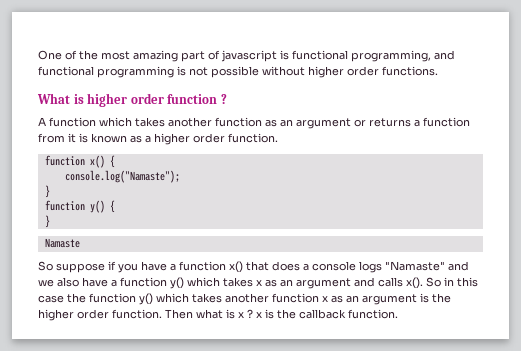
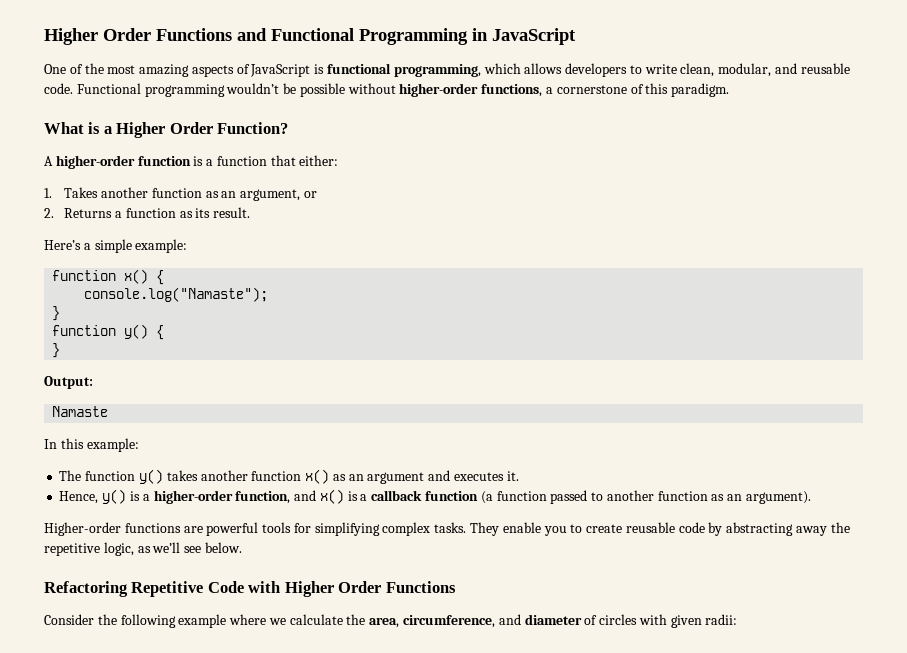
+ Higher Order Functions and Functional Programming in JavaScript
- One of the most amazing part of javascript is functional programming, and functional programming is not possible without higher order functions.
- What is higher order function ?
- A function which takes another function as an argument or returns a function from it is known as a higher order function.
+ One of the most amazing aspects of JavaScript is functional programming, which allows developers to write clean, modular, and reusable code. Functional programming wouldn’t be possible without higher-order functions, a cornerstone of this paradigm.
+ What is a Higher Order Function?
+ A higher-order function is a function that either:
+ 1. Takes another function as an argument, or
+ 2. Returns a function as its result.
+ Here’s a simple example:
+ Output:
- So suppose if you have a function x() that does a console logs "Namaste" and we also have a function y() which takes x as an argument and calls x(). So in this case the function y() which takes another function x as an argument is the higher order function. Then what is x ? x is the callback function.
+ In this example:
+ The function y() takes another function x() as an argument and executes it.
+ Hence, y() is a higher-order function, and x() is a callback function (a function passed to another function as an argument).
+ Higher-order functions are powerful tools for simplifying complex tasks. They enable you to create reusable code by abstracting away the repetitive logic, as we’ll see below.
+ Refactoring Repetitive Code with Higher Order Functions
+ Consider the following example where we calculate the area, circumference, and diameter of circles with given radii:

